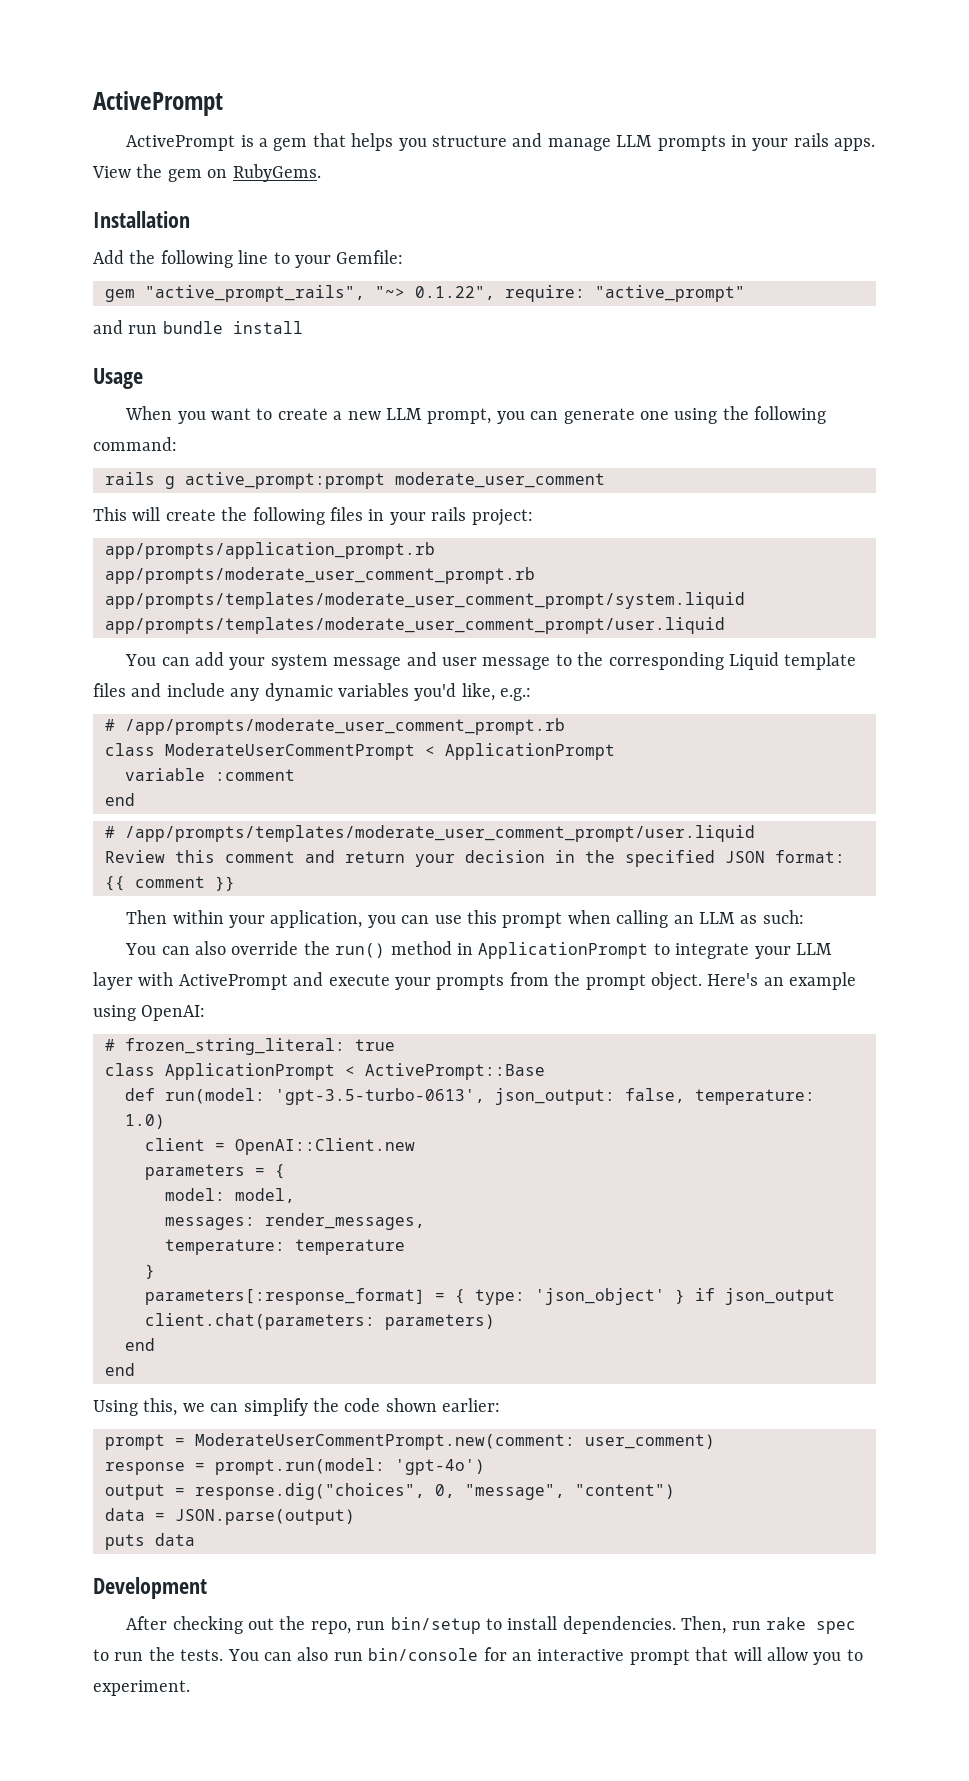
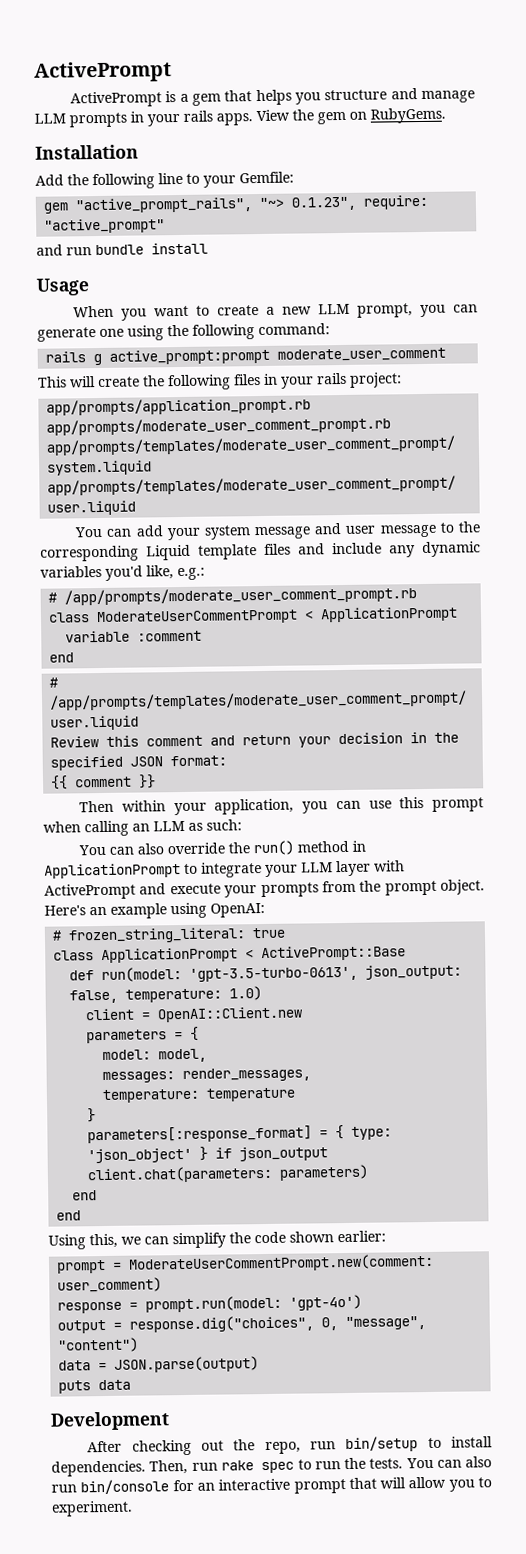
- gem "active_prompt_rails", "~> 0.1.22", require: "active_prompt"
+ gem "active_prompt_rails", "~> 0.1.23", require: "active_prompt"

